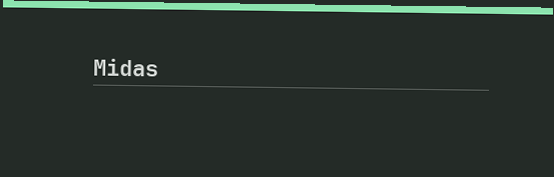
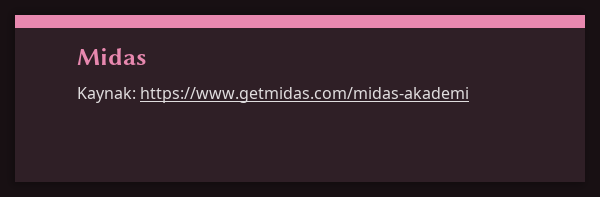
+ Kaynak: https://www.getmidas.com/midas-akademi

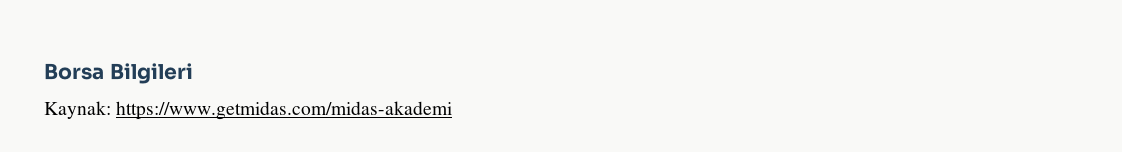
- Midas
+ Borsa Bilgileri

